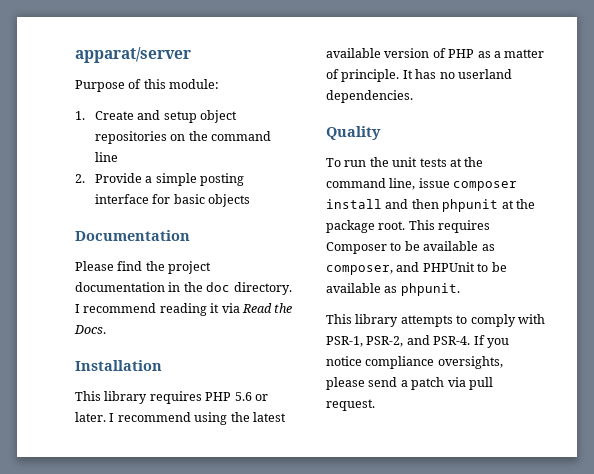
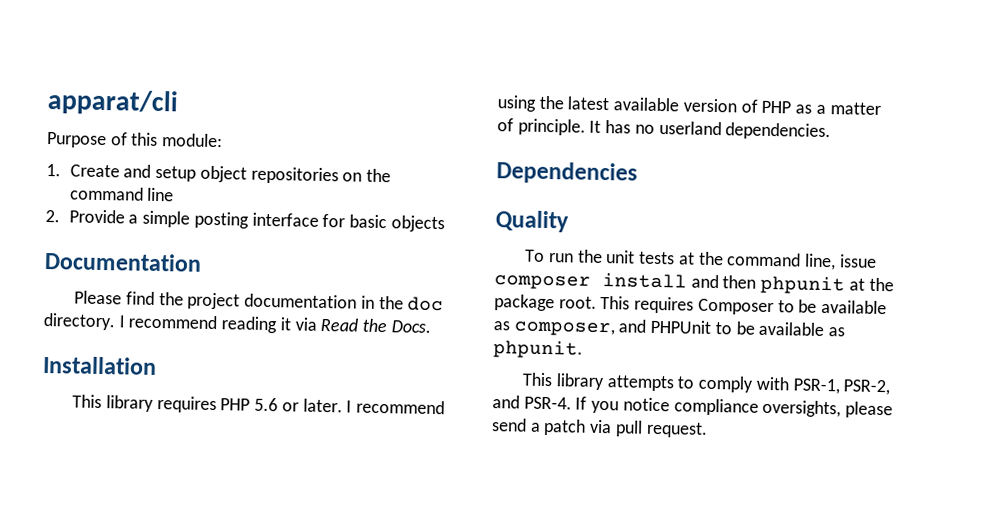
- apparat/server
+ apparat/cli
+ Dependencies

